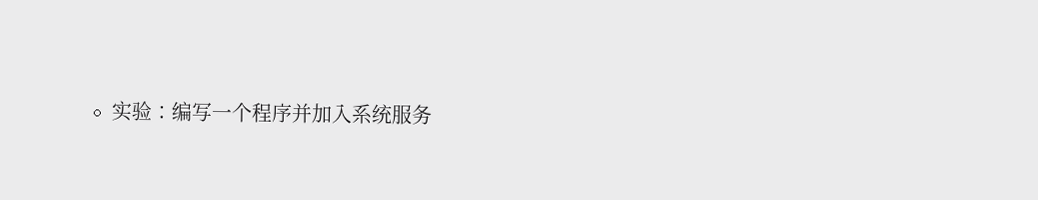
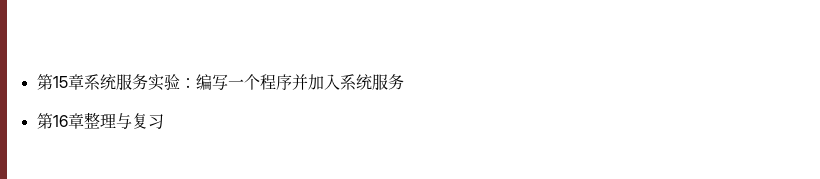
- 实验：编写一个程序并加入系统服务
+ 第15章系统服务实验：编写一个程序并加入系统服务
+ 第16章整理与复习

